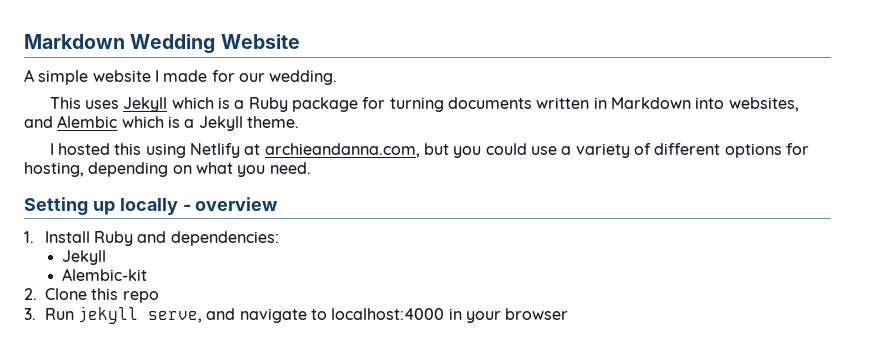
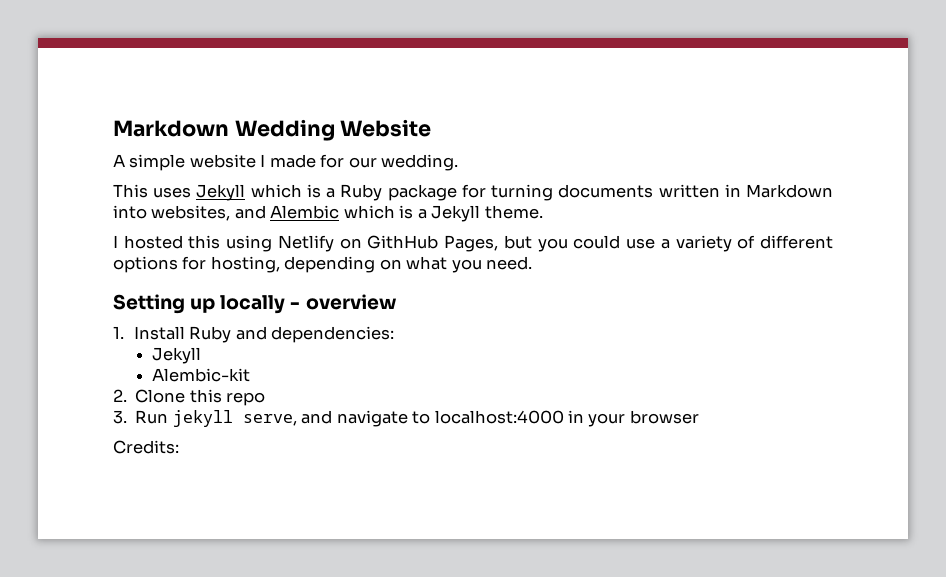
- I hosted this using Netlify at archieandanna.com, but you could use a variety of different options for hosting, depending on what you need.
+ I hosted this using Netlify on GithHub Pages, but you could use a variety of different options for hosting, depending on what you need.
+ Credits:

